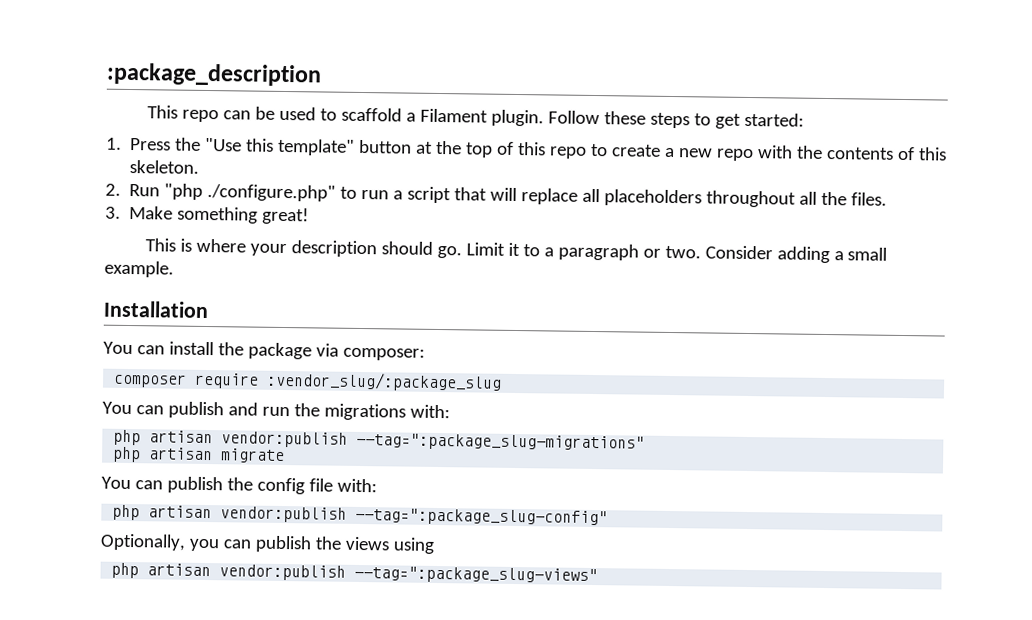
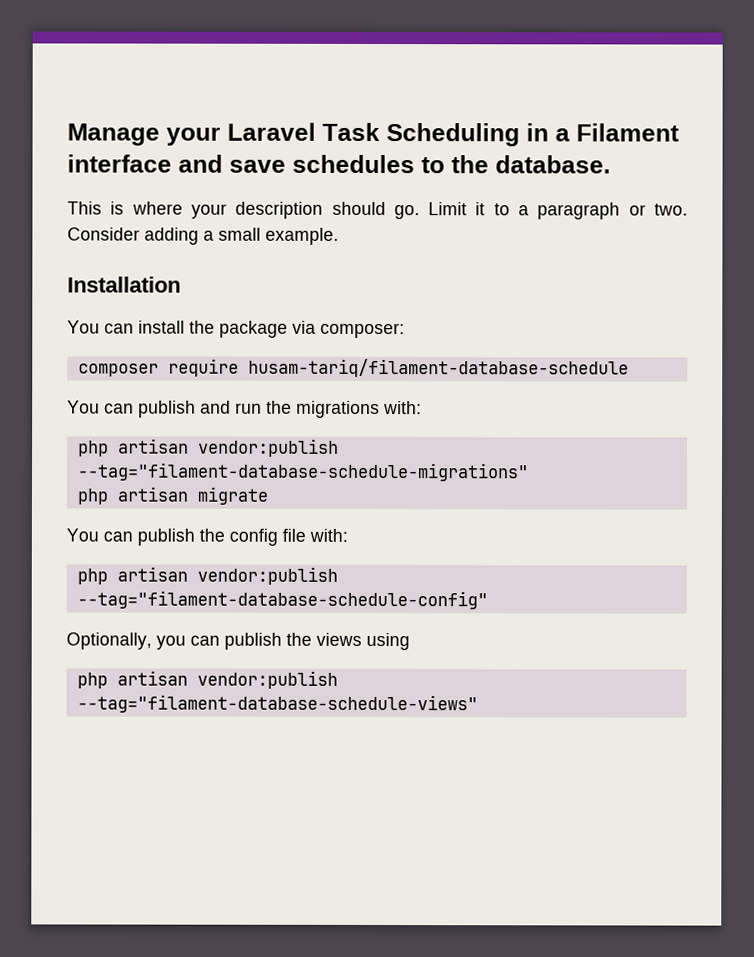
- :package_description
- This repo can be used to scaffold a Filament plugin. Follow these steps to get started:
- 1. Press the "Use this template" button at the top of this repo to create a new repo with the contents of this skeleton.
- 2. Run "php ./configure.php" to run a script that will replace all placeholders throughout all the files.
- 3. Make something great!
+ Manage your Laravel Task Scheduling in a Filament interface and save schedules to the database.
- composer require :vendor_slug/:package_slug
+ composer require husam-tariq/filament-database-schedule
- php artisan vendor:publish --tag=":package_slug-migrations"
+ php artisan vendor:publish --tag="filament-database-schedule-migrations"
- php artisan vendor:publish --tag=":package_slug-config"
+ php artisan vendor:publish --tag="filament-database-schedule-config"
- php artisan vendor:publish --tag=":package_slug-views"
+ php artisan vendor:publish --tag="filament-database-schedule-views"

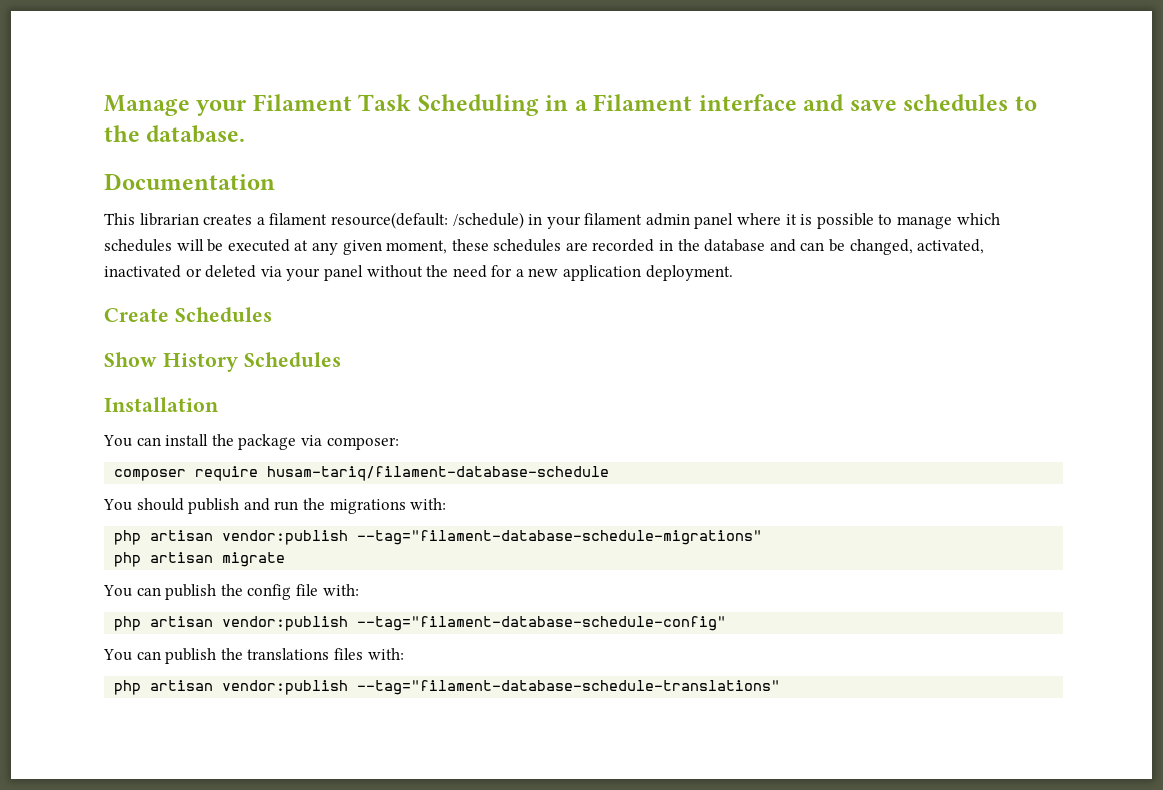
- Manage your Laravel Task Scheduling in a Filament interface and save schedules to the database.
+ Manage your Filament Task Scheduling in a Filament interface and save schedules to the database.
+ Documentation
- This is where your description should go. Limit it to a paragraph or two. Consider adding a small example.
+ This librarian creates a filament resource(default: /schedule) in your filament admin panel where it is possible to manage which schedules will be executed at any given moment, these schedules are recorded in the database and can be changed, activated, inactivated or deleted via your panel without the need for a new application deployment.
+ Create Schedules
+ Show History Schedules
- You can publish and run the migrations with:
+ You should publish and run the migrations with:
- Optionally, you can publish the views using
- php artisan vendor:publish --tag="filament-database-schedule-views"
+ You can publish the translations files with:
+ php artisan vendor:publish --tag="filament-database-schedule-translations"

